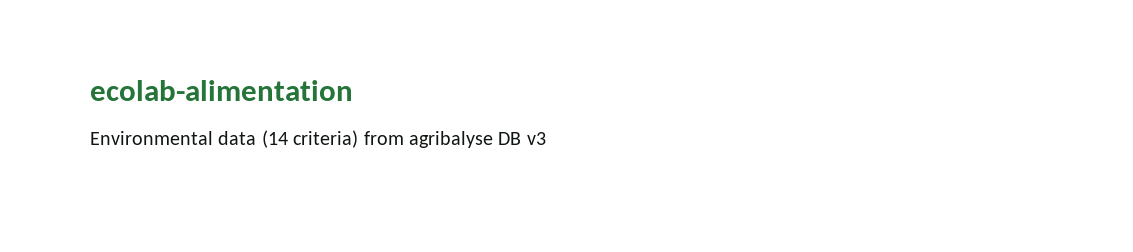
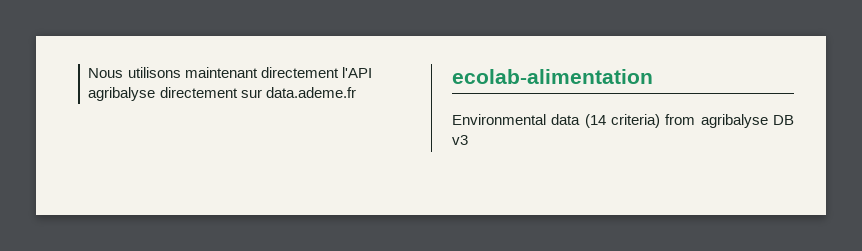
+ Nous utilisons maintenant directement l'API agribalyse directement sur data.ademe.fr

